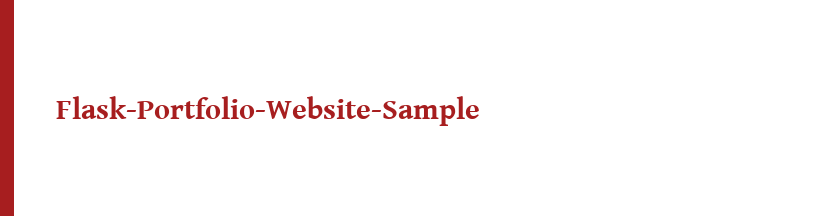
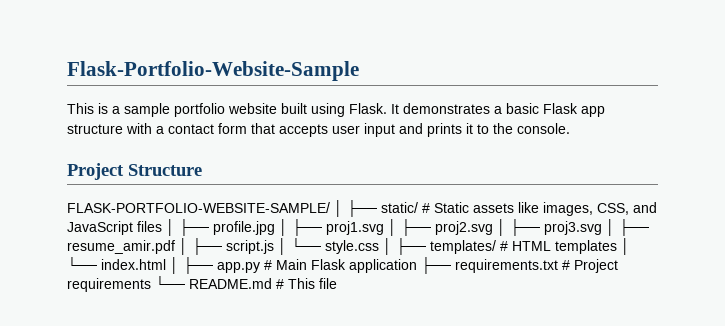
+ This is a sample portfolio website built using Flask. It demonstrates a basic Flask app structure with a contact form that accepts user input and prints it to the console.
+ Project Structure
+ FLASK-PORTFOLIO-WEBSITE-SAMPLE/ │ ├── static/ # Static assets like images, CSS, and JavaScript files │ ├── profile.jpg │ ├── proj1.svg │ ├── proj2.svg │ ├── proj3.svg │ ├── resume_amir.pdf │ ├── script.js │ └── style.css │ ├── templates/ # HTML templates │ └── index.html │ ├── app.py # Main Flask application ├── requirements.txt # Project requirements └── README.md # This file

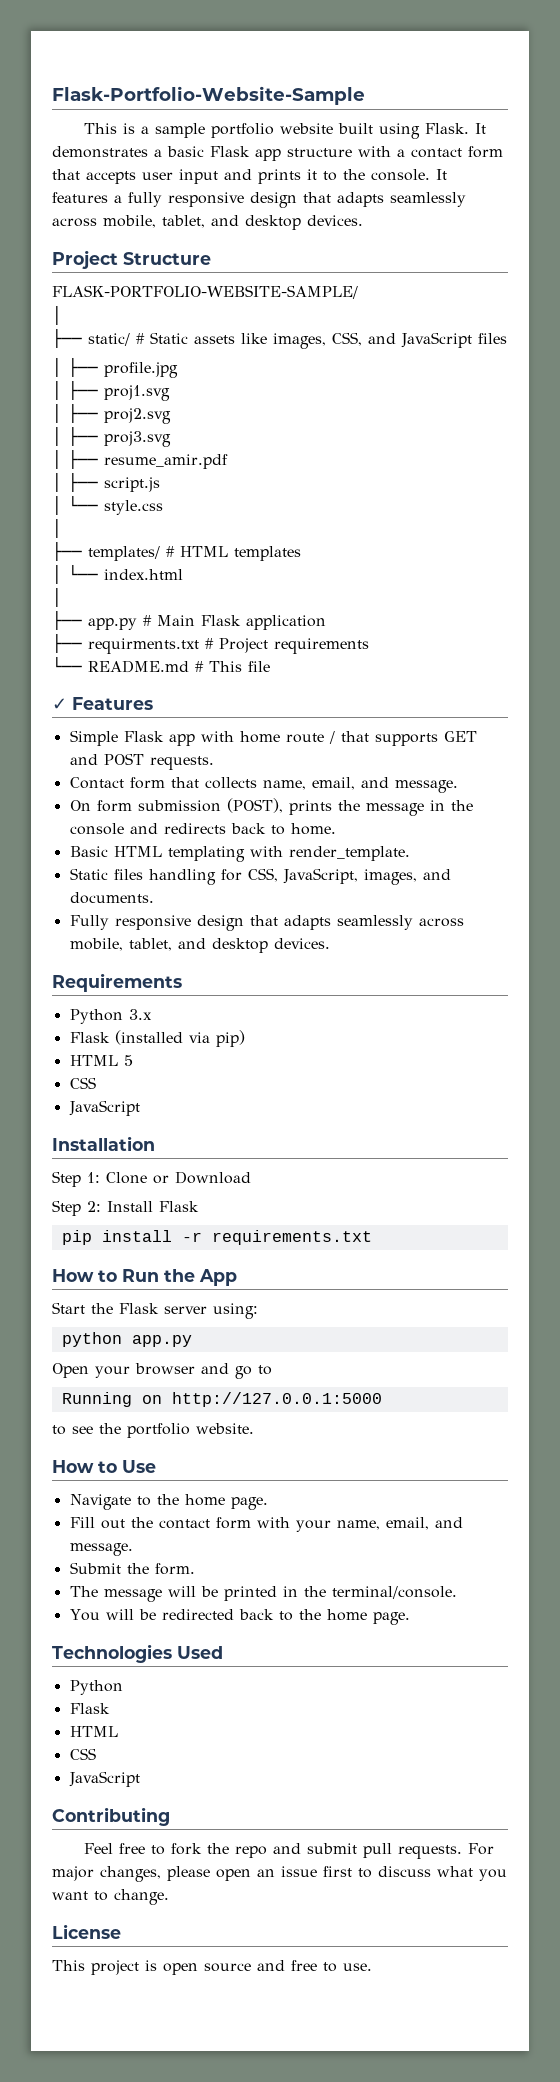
+ It features a fully responsive design that adapts seamlessly across mobile, tablet, and desktop devices.
- FLASK-PORTFOLIO-WEBSITE-SAMPLE/ │ ├── static/ # Static assets like images, CSS, and JavaScript files │ ├── profile.jpg │ ├── proj1.svg │ ├── proj2.svg │ ├── proj3.svg │ ├── resume_amir.pdf │ ├── script.js │ └── style.css │ ├── templates/ # HTML templates │ └── index.html │ ├── app.py # Main Flask application ├── requirements.txt # Project requirements └── README.md # This file
+ FLASK-PORTFOLIO-WEBSITE-SAMPLE/
+ │
+ ├── static/ # Static assets like images, CSS, and JavaScript files
+ │ ├── profile.jpg
+ │ ├── proj1.svg
+ │ ├── proj2.svg
+ │ ├── proj3.svg
+ │ ├── resume_amir.pdf
+ │ ├── script.js
+ │ └── style.css
+ │
+ ├── templates/ # HTML templates
+ │ └── index.html
+ │
+ ├── app.py # Main Flask application
+ ├── requirments.txt # Project requirements
+ └── README.md # This file
+ ✓ Features
+ Simple Flask app with home route / that supports GET and POST requests.
+ Contact form that collects name, email, and message.
+ On form submission (POST), prints the message in the console and redirects back to home.
+ Basic HTML templating with render_template.
+ Static files handling for CSS, JavaScript, images, and documents.
+ Fully responsive design that adapts seamlessly across mobile, tablet, and desktop devices.
+ Requirements
+ Python 3.x
+ Flask (installed via pip)
+ HTML 5
+ CSS
+ JavaScript
+ Installation
+ Step 1: Clone or Download
+ Step 2: Install Flask
+ pip install -r requirements.txt
+ How to Run the App
+ Start the Flask server using:
+ python app.py
+ Open your browser and go to
+ Running on http://127.0.0.1:5000
+ to see the portfolio website.
+ How to Use
+ Navigate to the home page.
+ Fill out the contact form with your name, email, and message.
+ Submit the form.
+ The message will be printed in the terminal/console.
+ You will be redirected back to the home page.
+ Technologies Used
+ Python
+ Flask
+ HTML
+ CSS
+ JavaScript
+ Contributing
+ Feel free to fork the repo and submit pull requests. For major changes, please open an issue first to discuss what you want to change.
+ License
+ This project is open source and free to use.

